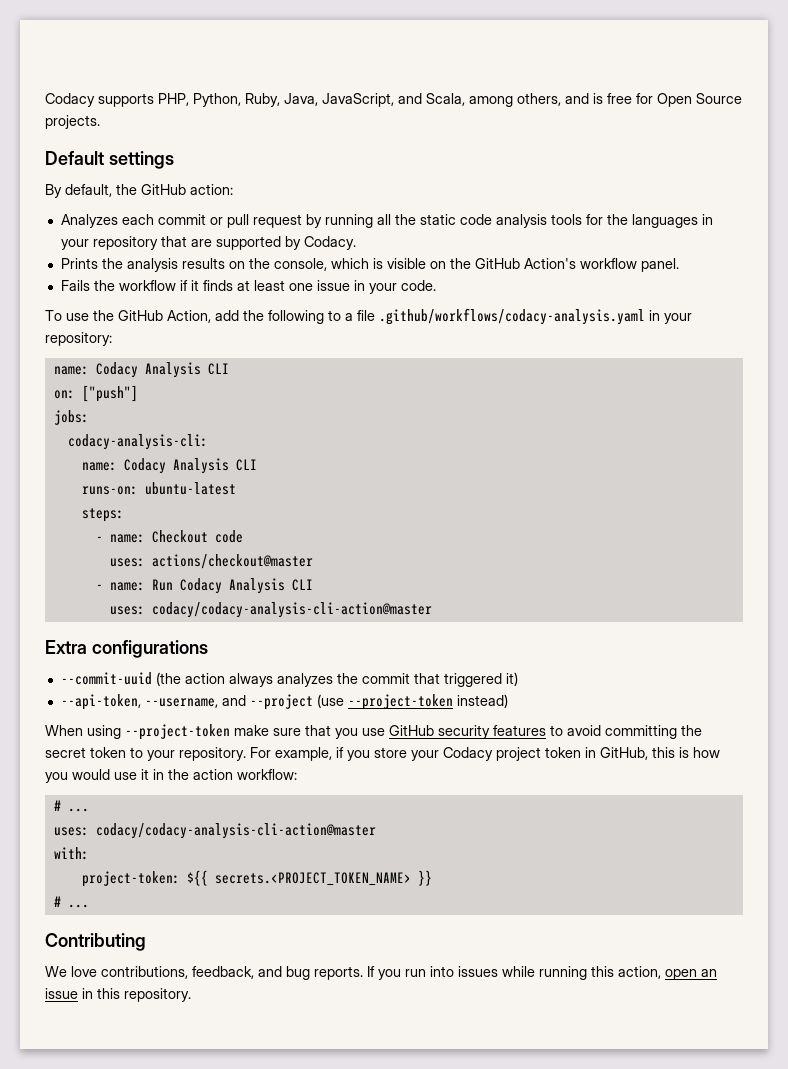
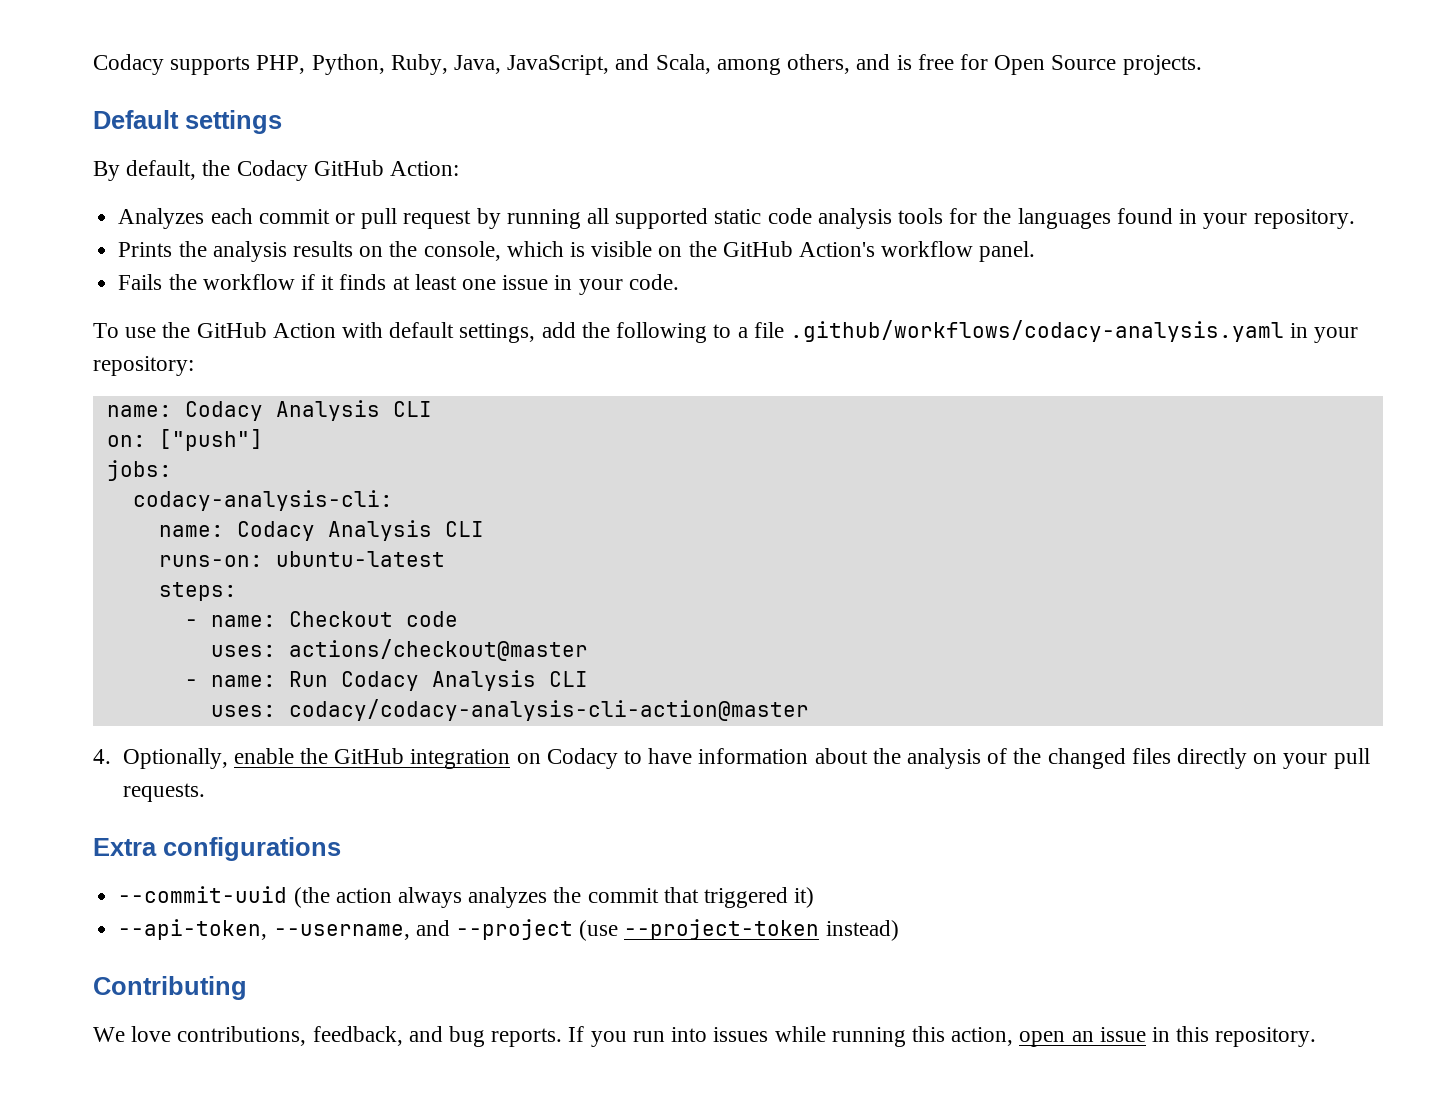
- By default, the GitHub action:
+ By default, the Codacy GitHub Action:
- Analyzes each commit or pull request by running all the static code analysis tools for the languages in your repository that are supported by Codacy.
+ Analyzes each commit or pull request by running all supported static code analysis tools for the languages found in your repository.
- To use the GitHub Action, add the following to a file .github/workflows/codacy-analysis.yaml in your repository:
+ To use the GitHub Action with default settings, add the following to a file .github/workflows/codacy-analysis.yaml in your repository:
+ 4. Optionally, enable the GitHub integration on Codacy to have information about the analysis of the changed files directly on your pull requests.
- When using --project-token make sure that you use GitHub security features to avoid committing the secret token to your repository. For example, if you store your Codacy project token in GitHub, this is how you would use it in the action workflow:
- # ...
- uses: codacy/codacy-analysis-cli-action@master
- with:
- project-token: ${{ secrets.<PROJECT_TOKEN_NAME> }}
- # ...

